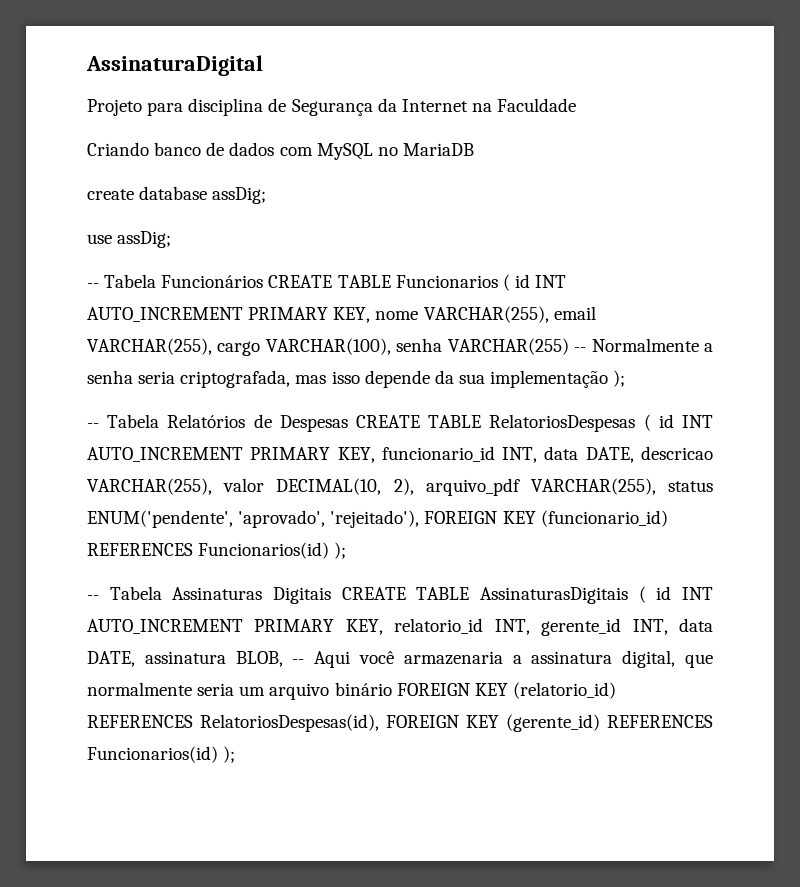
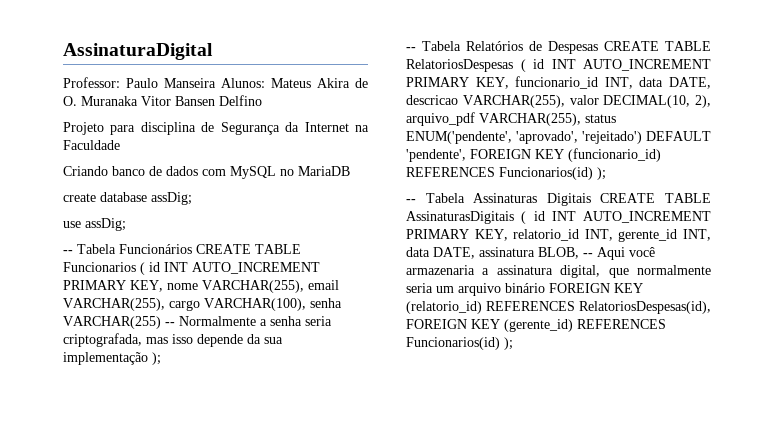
+ Professor: Paulo Manseira Alunos: Mateus Akira de O. Muranaka Vitor Bansen Delfino
- -- Tabela Relatórios de Despesas CREATE TABLE RelatoriosDespesas ( id INT AUTO_INCREMENT PRIMARY KEY, funcionario_id INT, data DATE, descricao VARCHAR(255), valor DECIMAL(10, 2), arquivo_pdf VARCHAR(255), status ENUM('pendente', 'aprovado', 'rejeitado'), FOREIGN KEY (funcionario_id) REFERENCES Funcionarios(id) );
+ -- Tabela Relatórios de Despesas CREATE TABLE RelatoriosDespesas ( id INT AUTO_INCREMENT PRIMARY KEY, funcionario_id INT, data DATE, descricao VARCHAR(255), valor DECIMAL(10, 2), arquivo_pdf VARCHAR(255), status ENUM('pendente', 'aprovado', 'rejeitado') DEFAULT 'pendente', FOREIGN KEY (funcionario_id) REFERENCES Funcionarios(id) );

